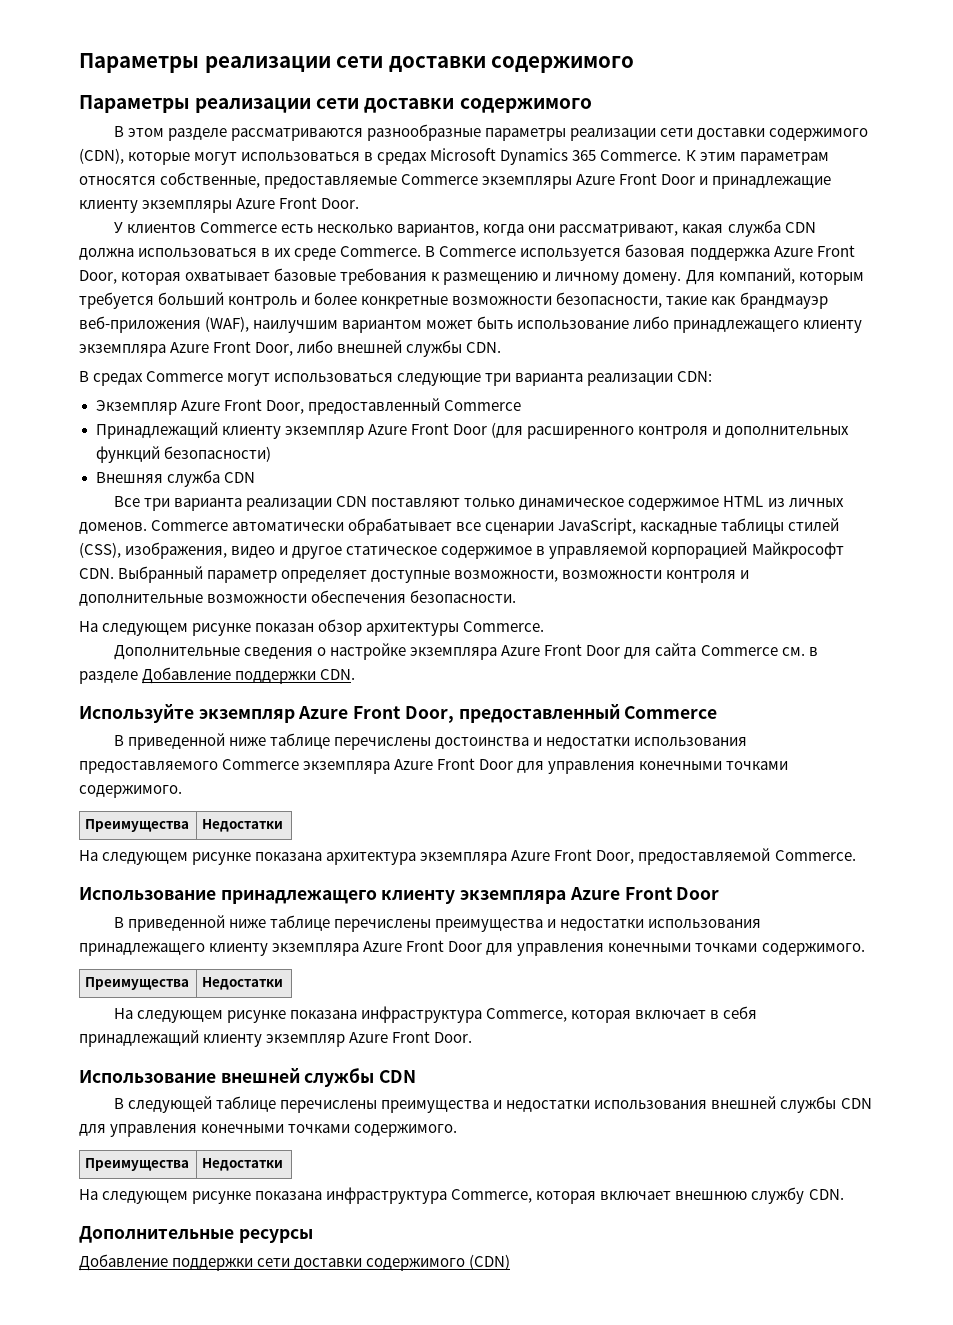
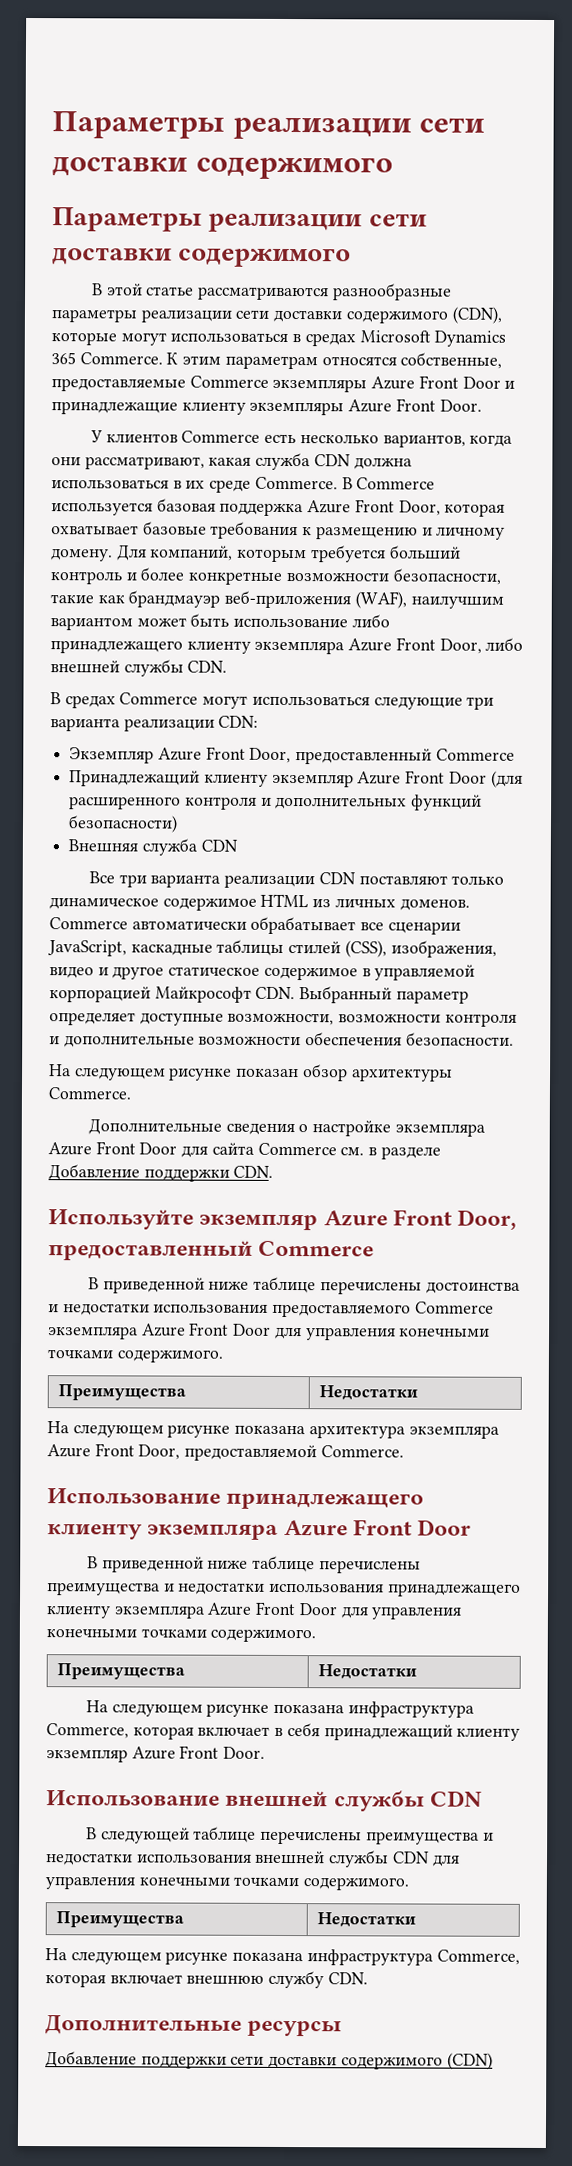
- В этом разделе рассматриваются разнообразные параметры реализации сети доставки содержимого (CDN), которые могут использоваться в средах Microsoft Dynamics 365 Commerce.
+ В этой статье рассматриваются разнообразные параметры реализации сети доставки содержимого (CDN), которые могут использоваться в средах Microsoft Dynamics 365 Commerce.

